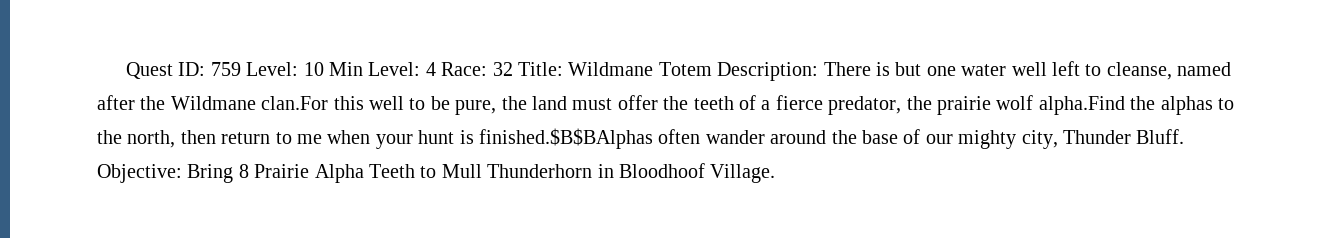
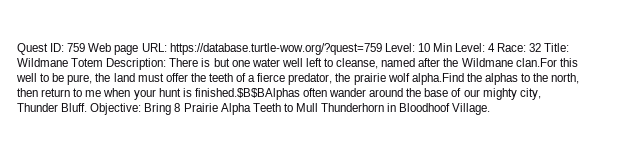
- 759 Level:
+ 759 Web page URL: https://database.turtle-wow.org/?quest=759 Level:

